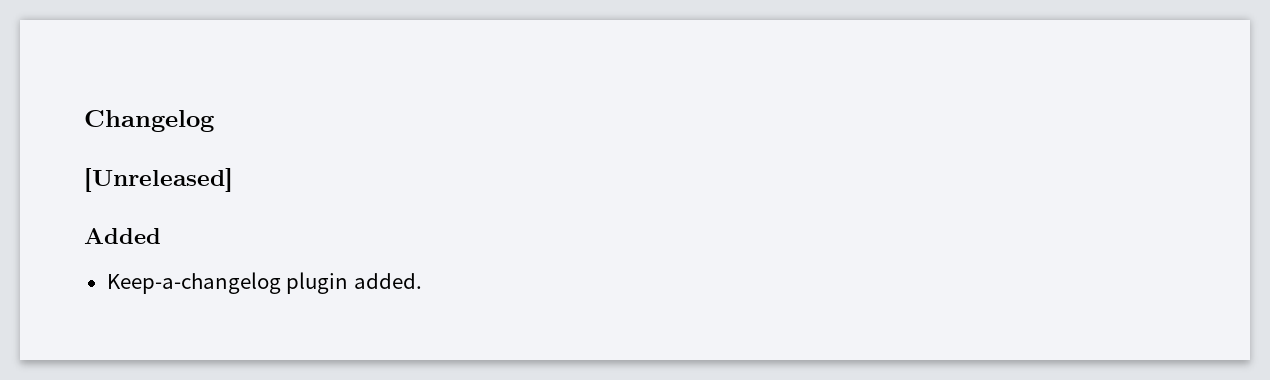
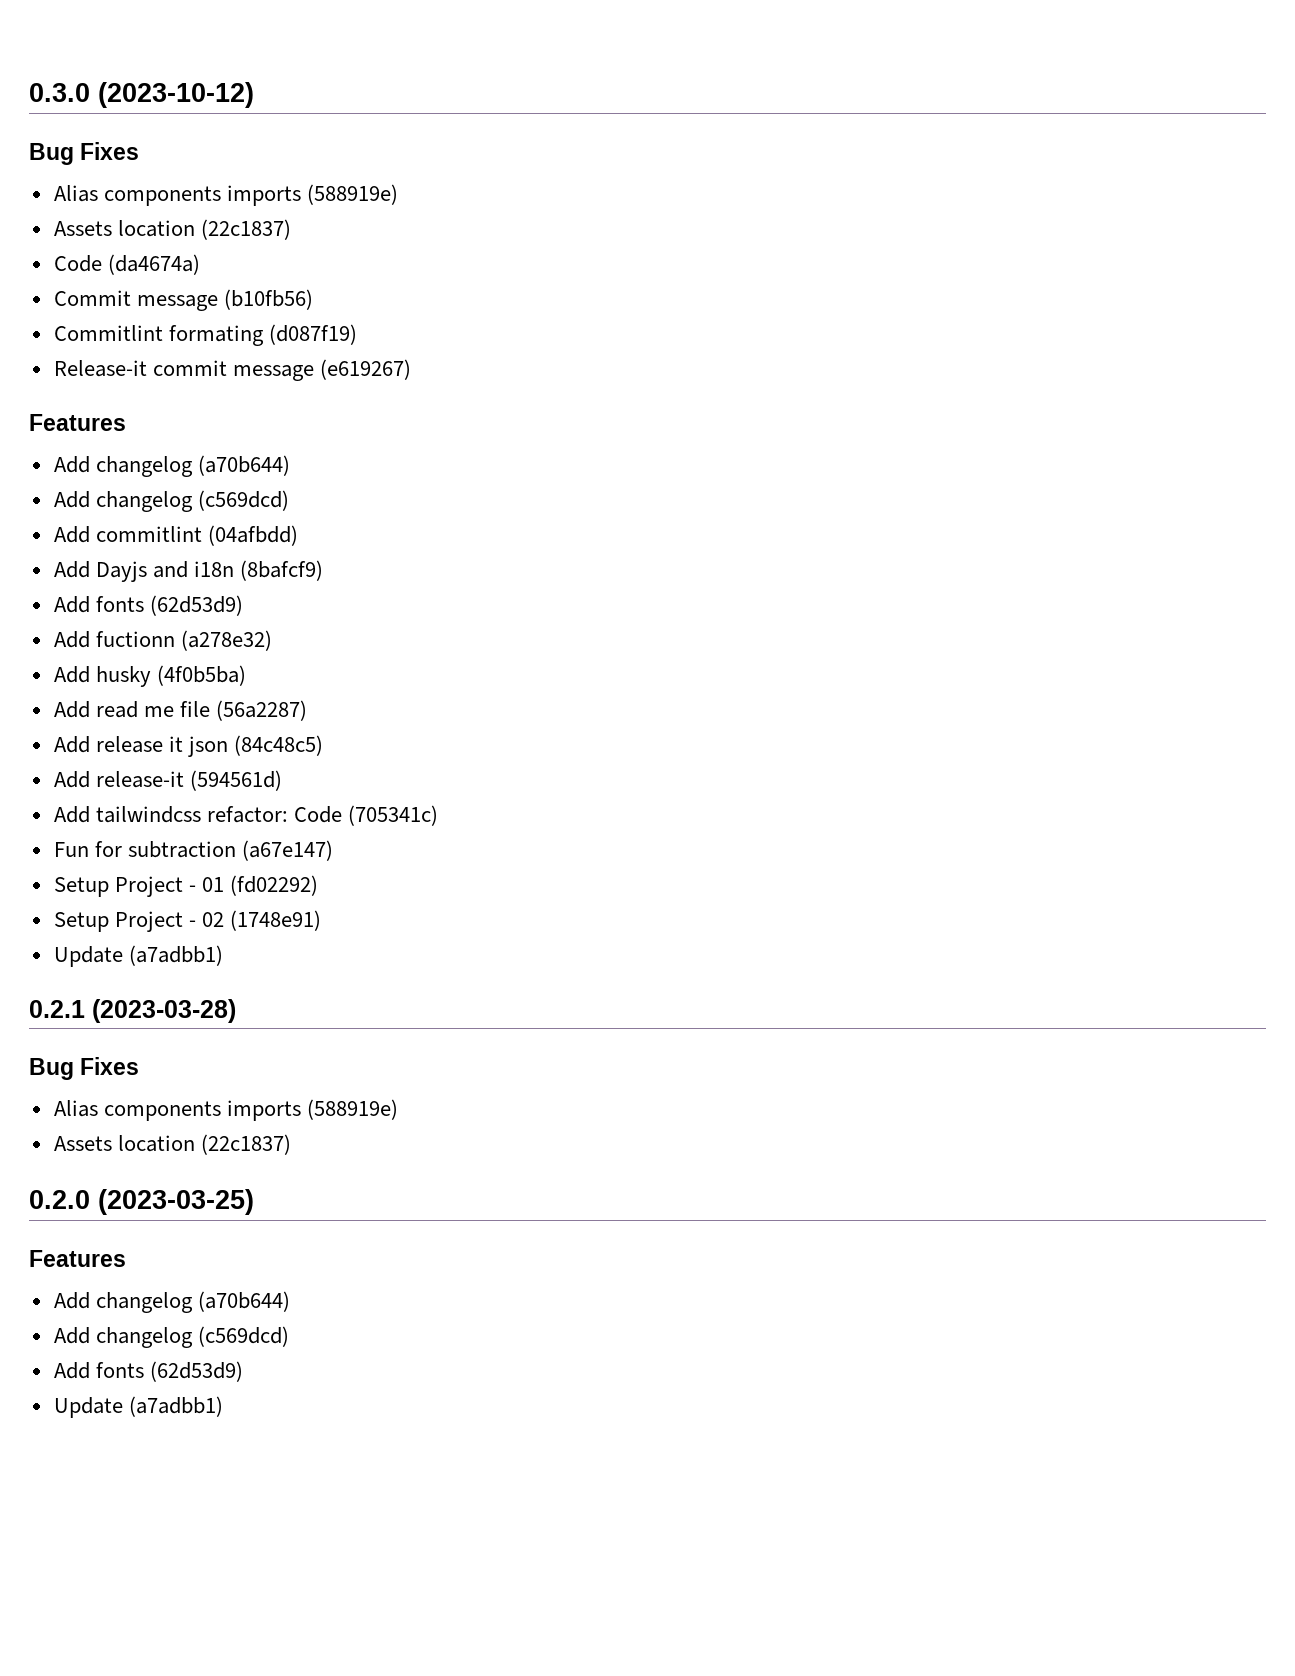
- Changelog
- [Unreleased]
- Added
- Keep-a-changelog plugin added.
+ 0.3.0 (2023-10-12)
+ Bug Fixes
+ Alias components imports (588919e)
+ Assets location (22c1837)
+ Code (da4674a)
+ Commit message (b10fb56)
+ Commitlint formating (d087f19)
+ Release-it commit message (e619267)
+ Features
+ Add changelog (a70b644)
+ Add changelog (c569dcd)
+ Add commitlint (04afbdd)
+ Add Dayjs and i18n (8bafcf9)
+ Add fonts (62d53d9)
+ Add fuctionn (a278e32)
+ Add husky (4f0b5ba)
+ Add read me file (56a2287)
+ Add release it json (84c48c5)
+ Add release-it (594561d)
+ Add tailwindcss refactor: Code (705341c)
+ Fun for subtraction (a67e147)
+ Setup Project - 01 (fd02292)
+ Setup Project - 02 (1748e91)
+ Update (a7adbb1)
+ 0.2.1 (2023-03-28)
+ Bug Fixes
+ Alias components imports (588919e)
+ Assets location (22c1837)
+ 0.2.0 (2023-03-25)
+ Features
+ Add changelog (a70b644)
+ Add changelog (c569dcd)
+ Add fonts (62d53d9)
+ Update (a7adbb1)

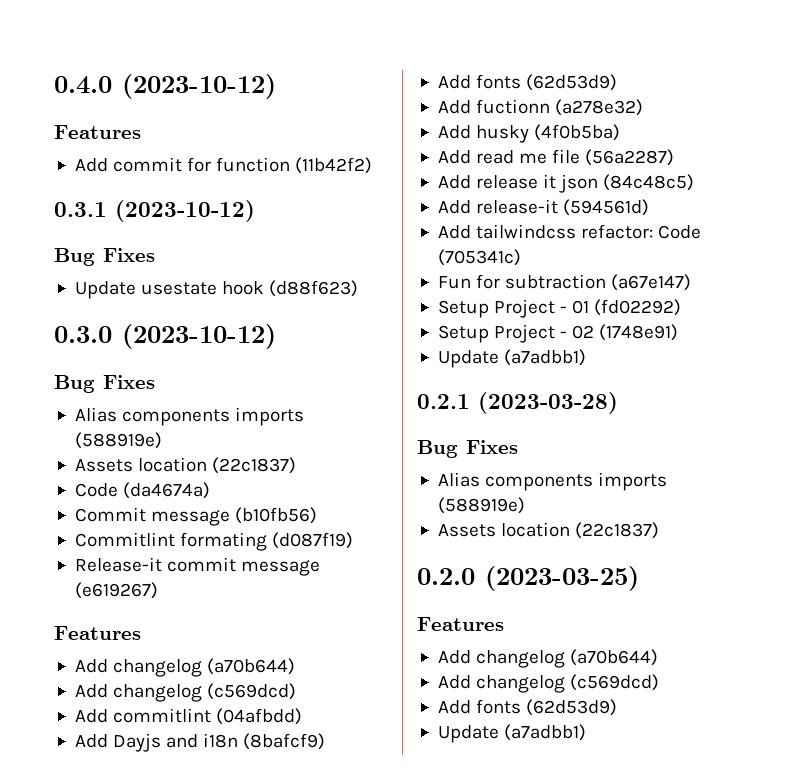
+ 0.4.0 (2023-10-12)
+ Features
+ Add commit for function (11b42f2)
+ 0.3.1 (2023-10-12)
+ Bug Fixes
+ Update usestate hook (d88f623)

